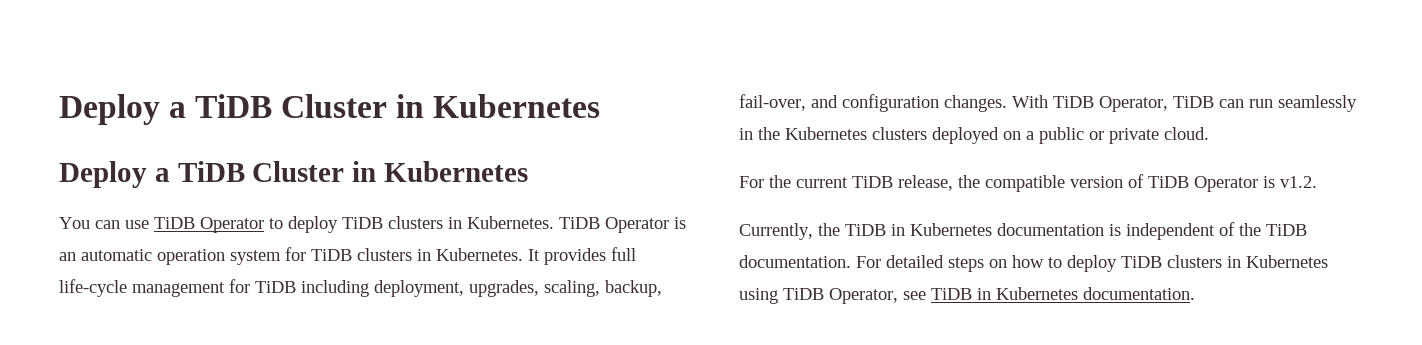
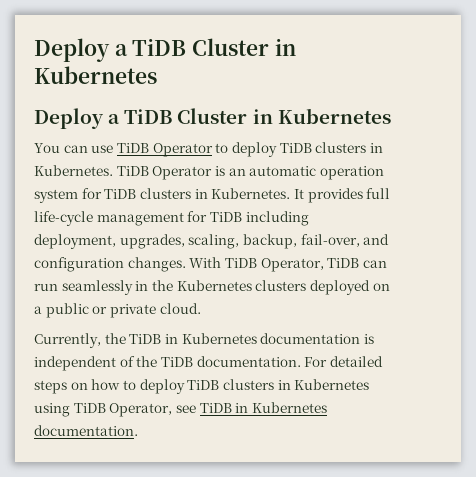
- For the current TiDB release, the compatible version of TiDB Operator is v1.2.

